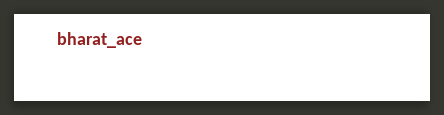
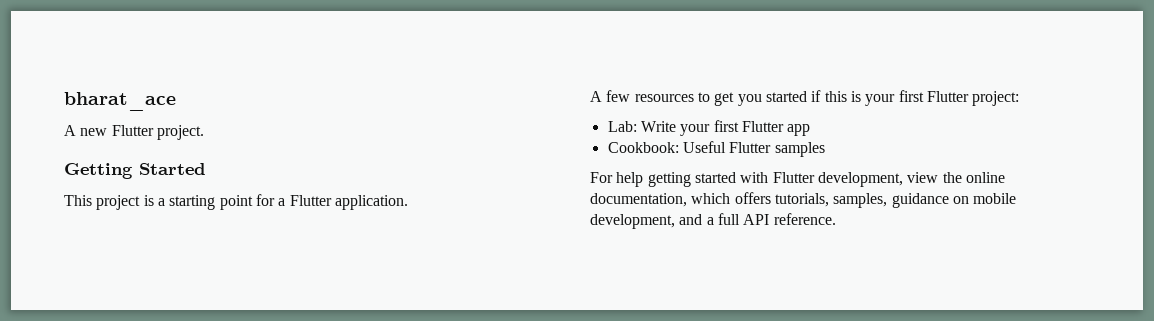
+ A new Flutter project.
+ Getting Started
+ This project is a starting point for a Flutter application.
+ A few resources to get you started if this is your first Flutter project:
+ Lab: Write your first Flutter app
+ Cookbook: Useful Flutter samples
+ For help getting started with Flutter development, view the online documentation, which offers tutorials, samples, guidance on mobile development, and a full API reference.

